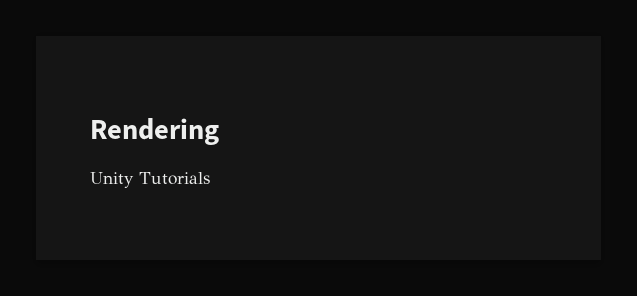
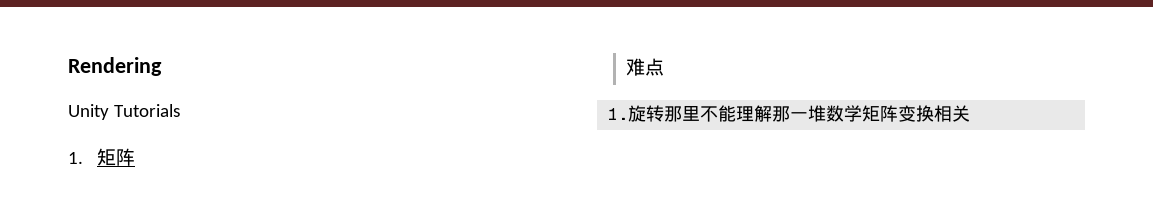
+ 1.矩阵
+ 难点
+ 1.旋转那里不能理解那一堆数学矩阵变换相关

